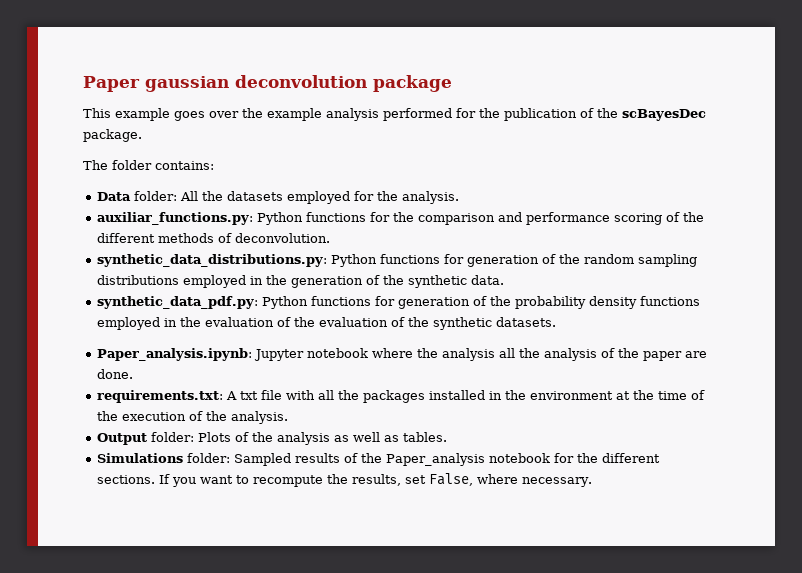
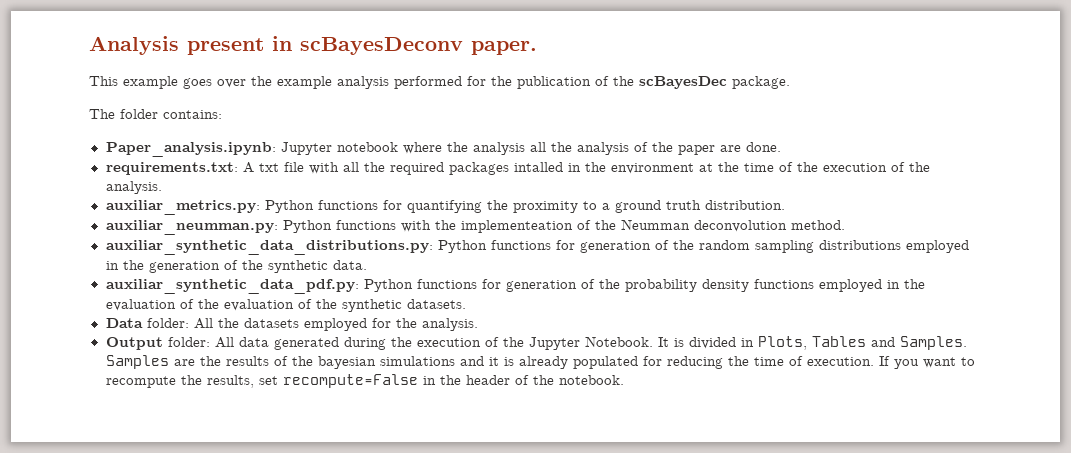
- Paper gaussian deconvolution package
+ Analysis present in scBayesDeconv paper.
- Data folder: All the datasets employed for the analysis.
- auxiliar_functions.py: Python functions for the comparison and performance scoring of the different methods of deconvolution.
- synthetic_data_distributions.py: Python functions for generation of the random sampling distributions employed in the generation of the synthetic data.
- synthetic_data_pdf.py: Python functions for generation of the probability density functions employed in the evaluation of the evaluation of the synthetic datasets.
- requirements.txt: A txt file with all the packages installed in the environment at the time of the execution of the analysis.
+ requirements.txt: A txt file with all the required packages intalled in the environment at the time of the execution of the analysis.
- Output folder: Plots of the analysis as well as tables.
- Simulations folder: Sampled results of the Paper_analysis notebook for the different sections.
+ auxiliar_metrics.py: Python functions for quantifying the proximity to a ground truth distribution.
+ auxiliar_neumman.py: Python functions with the implementeation of the Neumman deconvolution method.
+ auxiliar_synthetic_data_distributions.py: Python functions for generation of the random sampling distributions employed in the generation of the synthetic data.
+ auxiliar_synthetic_data_pdf.py: Python functions for generation of the probability density functions employed in the evaluation of the evaluation of the synthetic datasets.
+ Data folder: All the datasets employed for the analysis.
+ Output folder: All data generated during the execution of the Jupyter Notebook. It is divided in Plots, Tables and Samples. Samples are the results of the bayesian simulations and it is already populated for reducing the time of execution.
- If you want to recompute the results, set False, where necessary.
+ If you want to recompute the results, set recompute=False in the header of the notebook.

